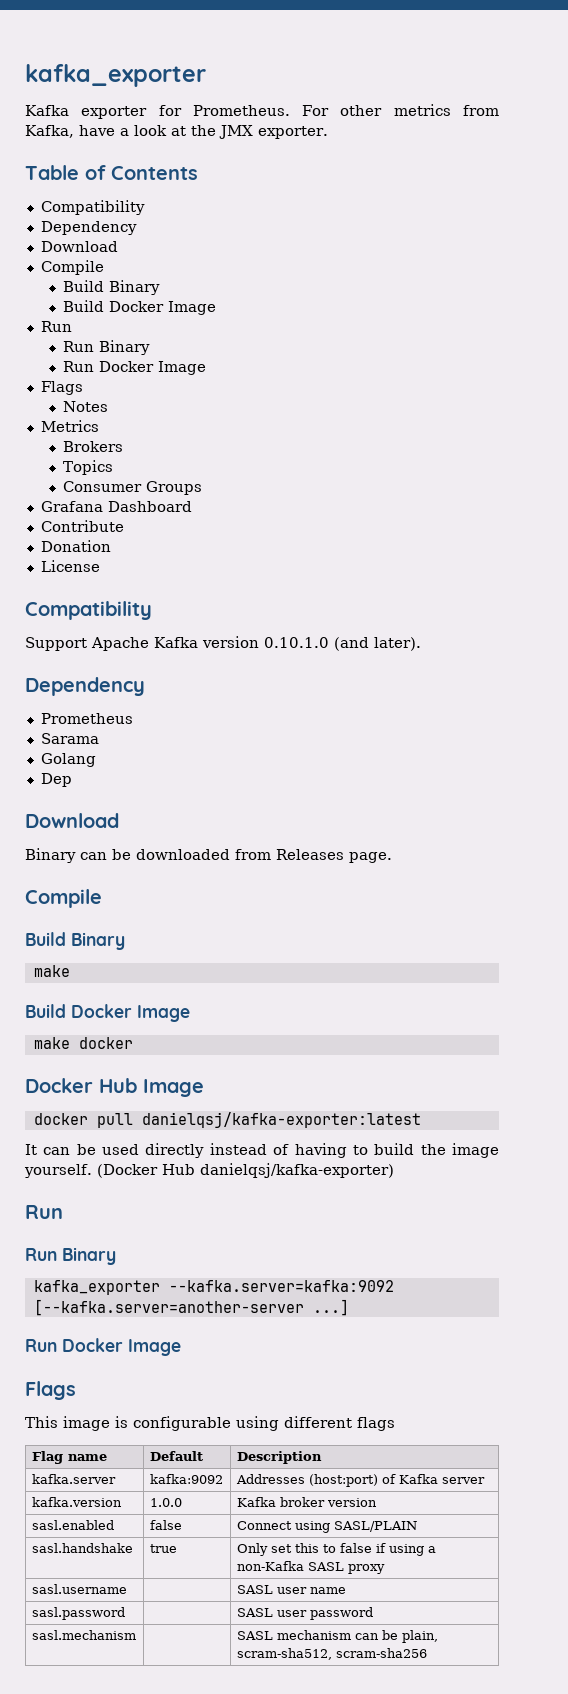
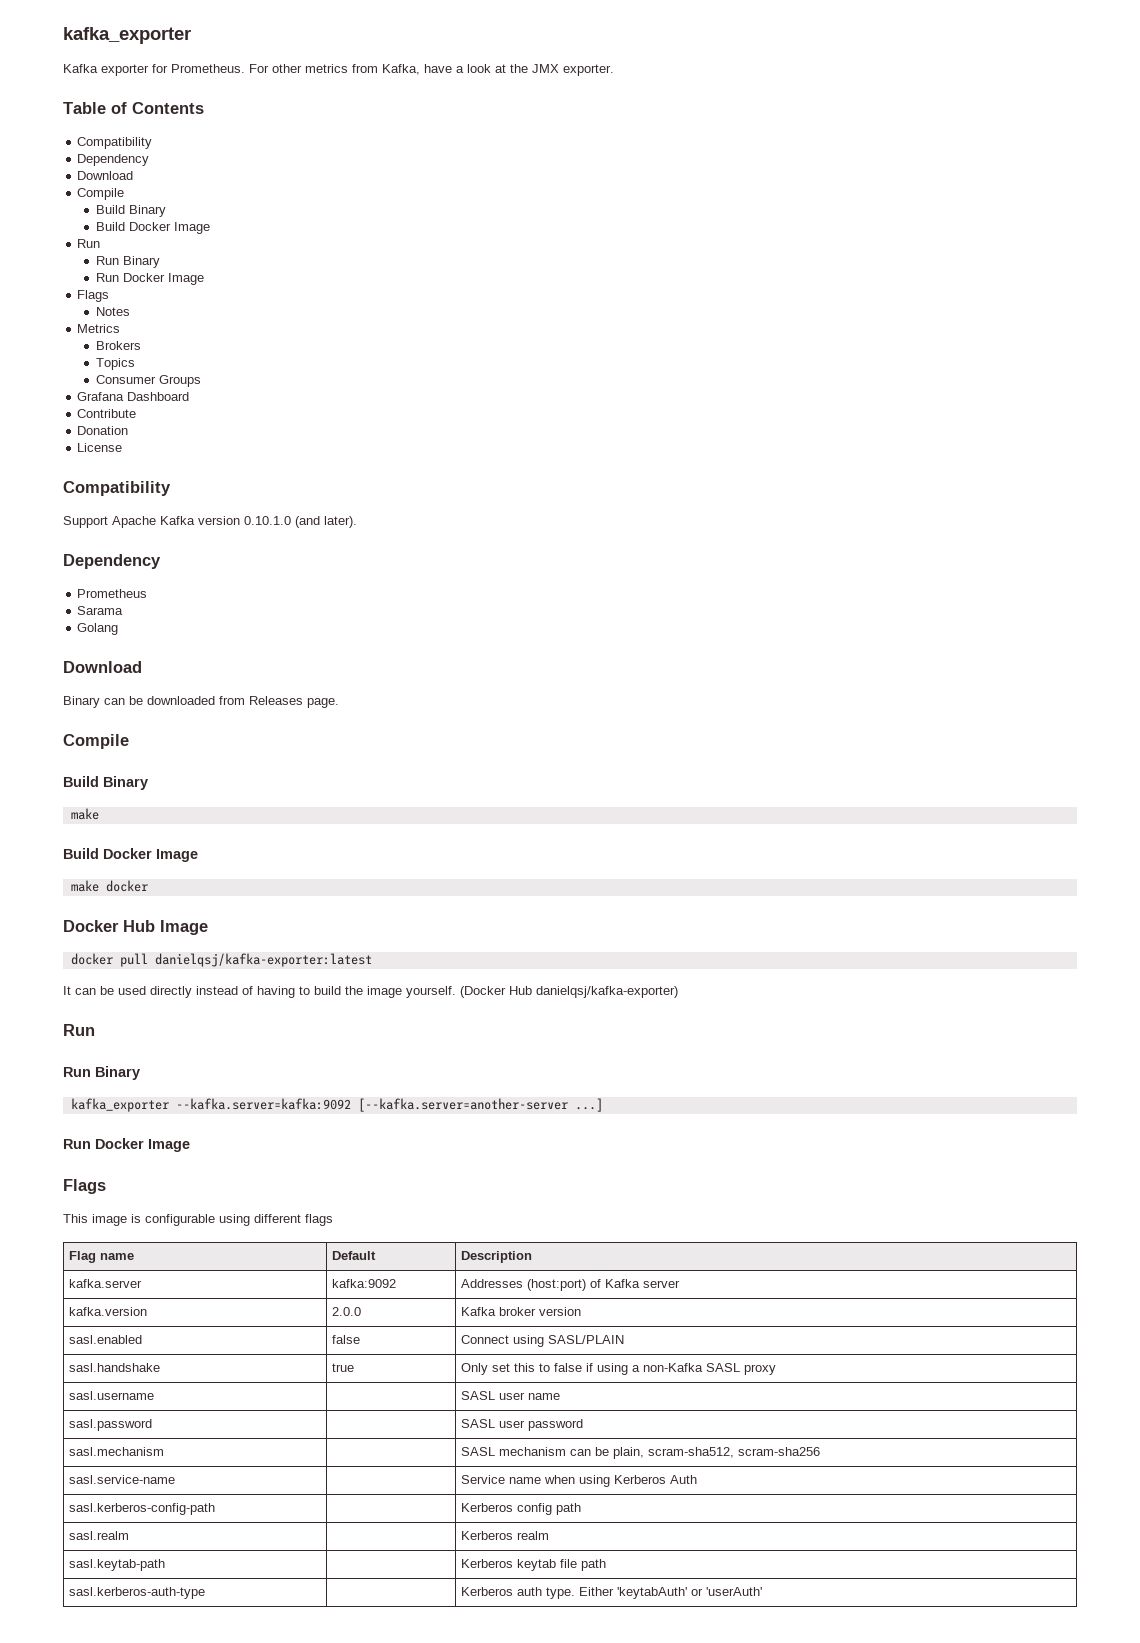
- Dep
- kafka.version | 1.0.0 | Kafka broker version
+ kafka.version | 2.0.0 | Kafka broker version
+ sasl.service-name | | Service name when using Kerberos Auth
+ sasl.kerberos-config-path | | Kerberos config path
+ sasl.realm | | Kerberos realm
+ sasl.keytab-path | | Kerberos keytab file path
+ sasl.kerberos-auth-type | | Kerberos auth type. Either 'keytabAuth' or 'userAuth'

